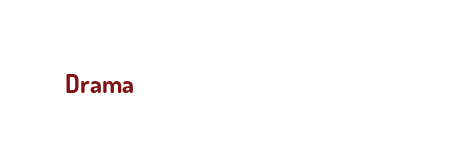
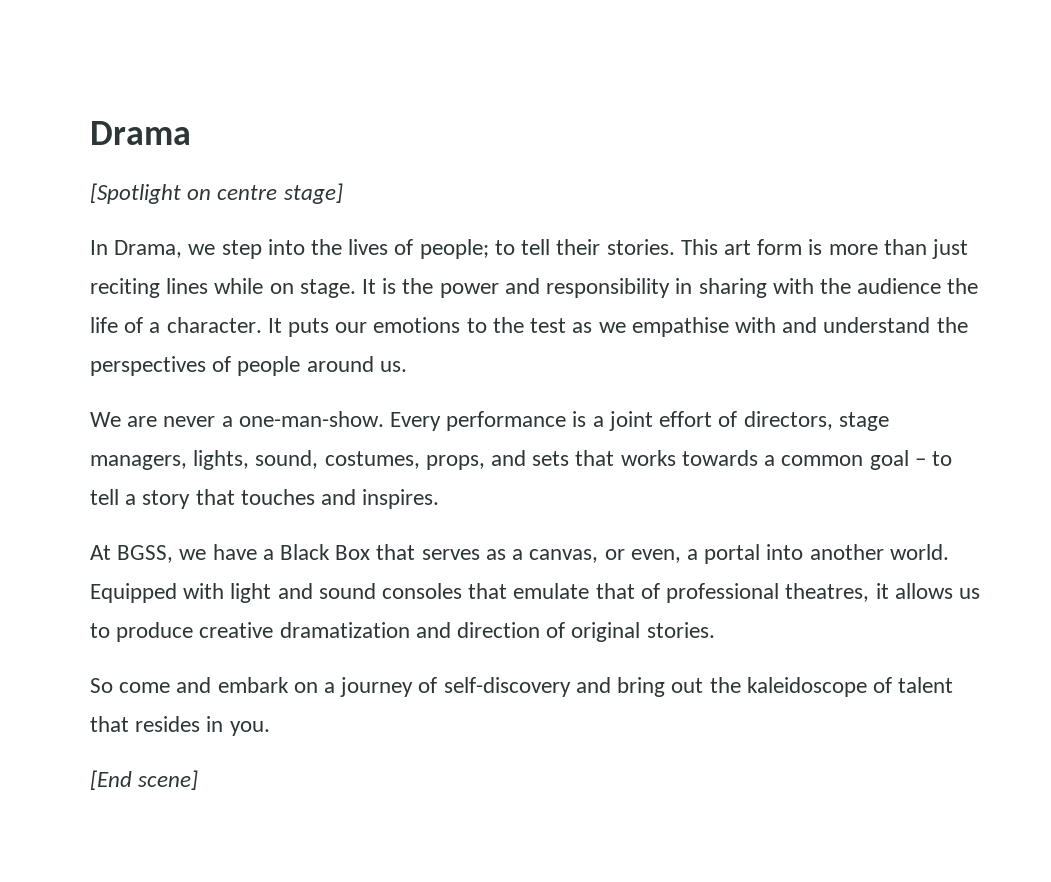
+ [Spotlight on centre stage]
+ In Drama, we step into the lives of people; to tell their stories. This art form is more than just reciting lines while on stage. It is the power and responsibility in sharing with the audience the life of a character. It puts our emotions to the test as we empathise with and understand the perspectives of people around us.
+ We are never a one-man-show. Every performance is a joint effort of directors, stage managers, lights, sound, costumes, props, and sets that works towards a common goal – to tell a story that touches and inspires.
+ At BGSS, we have a Black Box that serves as a canvas, or even, a portal into another world. Equipped with light and sound consoles that emulate that of professional theatres, it allows us to produce creative dramatization and direction of original stories.
+ So come and embark on a journey of self-discovery and bring out the kaleidoscope of talent that resides in you.
+ [End scene]

